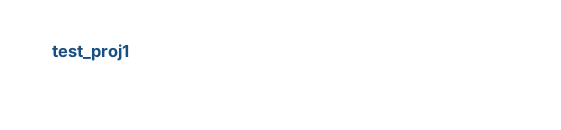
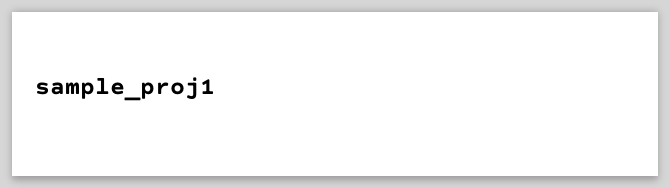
- test_proj1
+ sample_proj1

